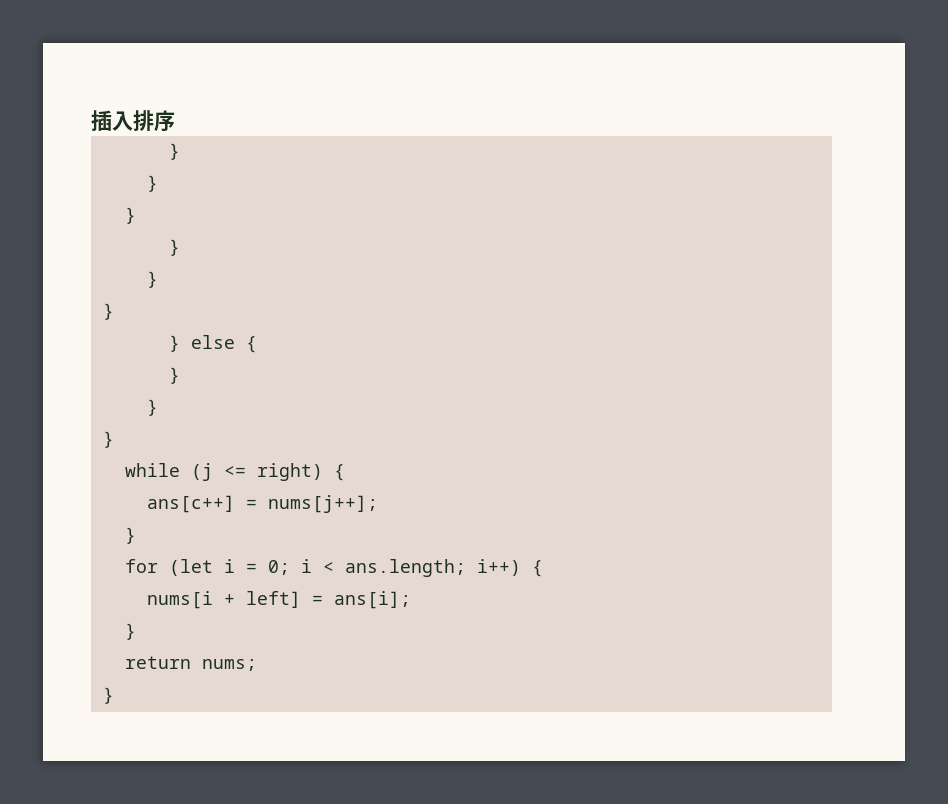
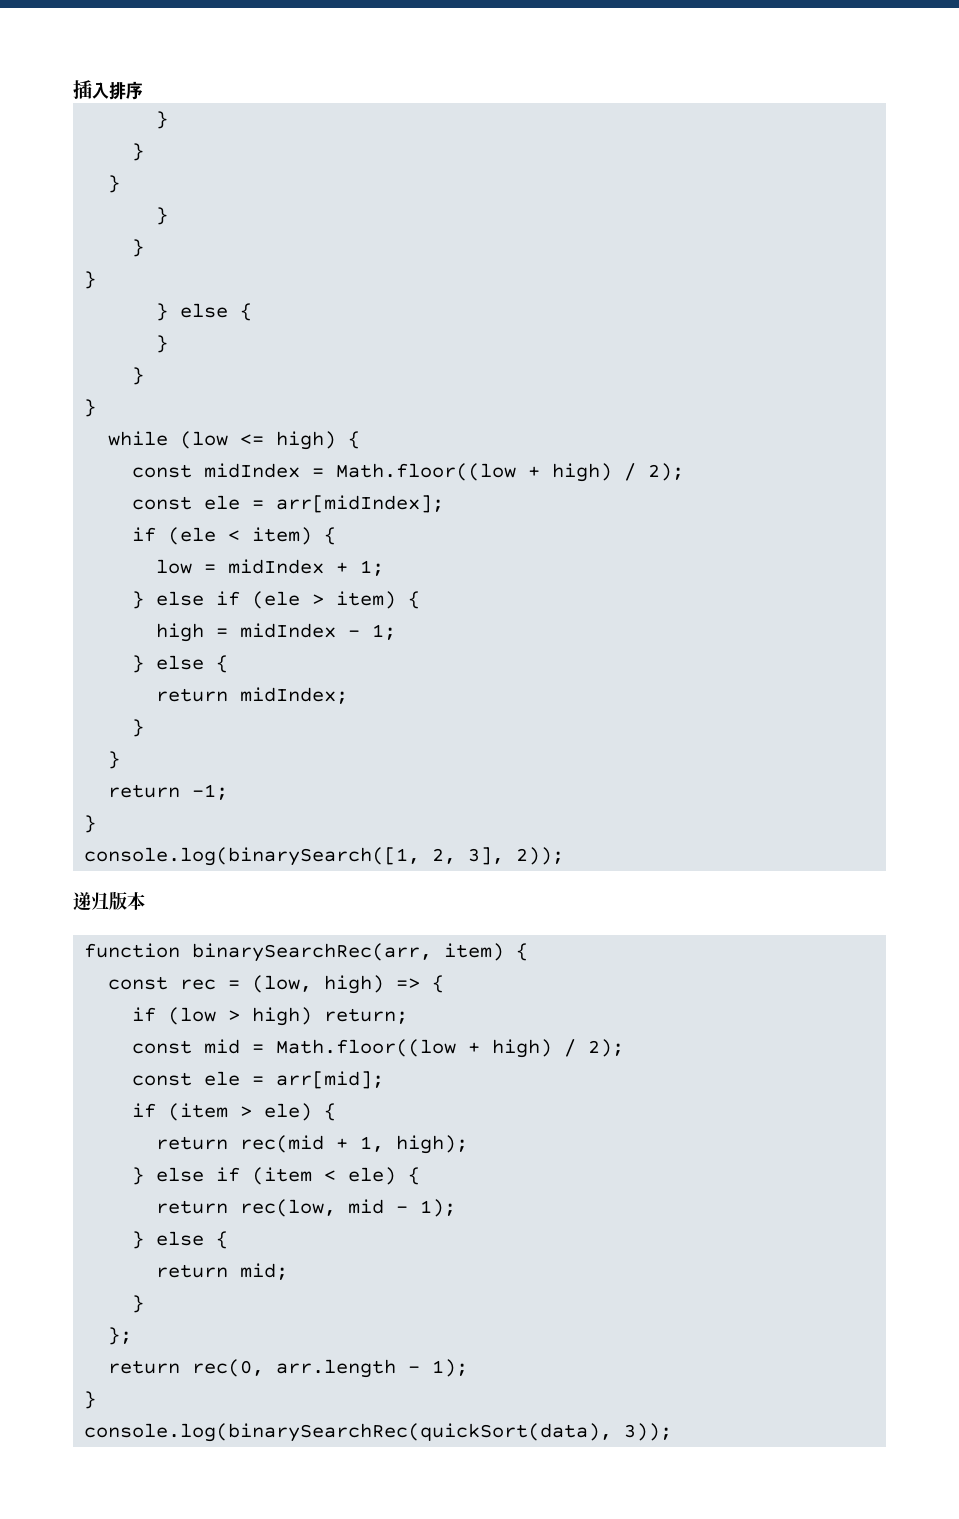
- while (j <= right) {
- ans[c++] = nums[j++];
+ while (low <= high) {
+ const midIndex = Math.floor((low + high) / 2);
+ const ele = arr[midIndex];
+ if (ele < item) {
+ low = midIndex + 1;
+ } else if (ele > item) {
+ high = midIndex - 1;
+ } else {
+ return midIndex;
  }
- for (let i = 0; i < ans.length; i++) {
- nums[i + left] = ans[i];
- return nums;
+ return -1;
  }
+ console.log(binarySearch([1, 2, 3], 2));
+ 递归版本
+ function binarySearchRec(arr, item) {
+ const rec = (low, high) => {
+ if (low > high) return;
+ const mid = Math.floor((low + high) / 2);
+ const ele = arr[mid];
+ if (item > ele) {
+ return rec(mid + 1, high);
+ } else if (item < ele) {
+ return rec(low, mid - 1);
+ } else {
+ return mid;
+ }
+ };
+ return rec(0, arr.length - 1);
+ }
+ console.log(binarySearchRec(quickSort(data), 3));

